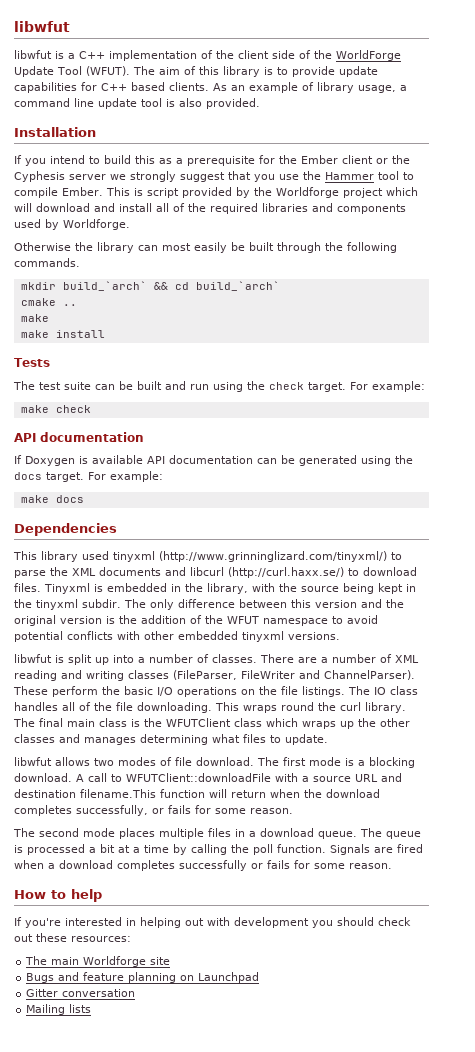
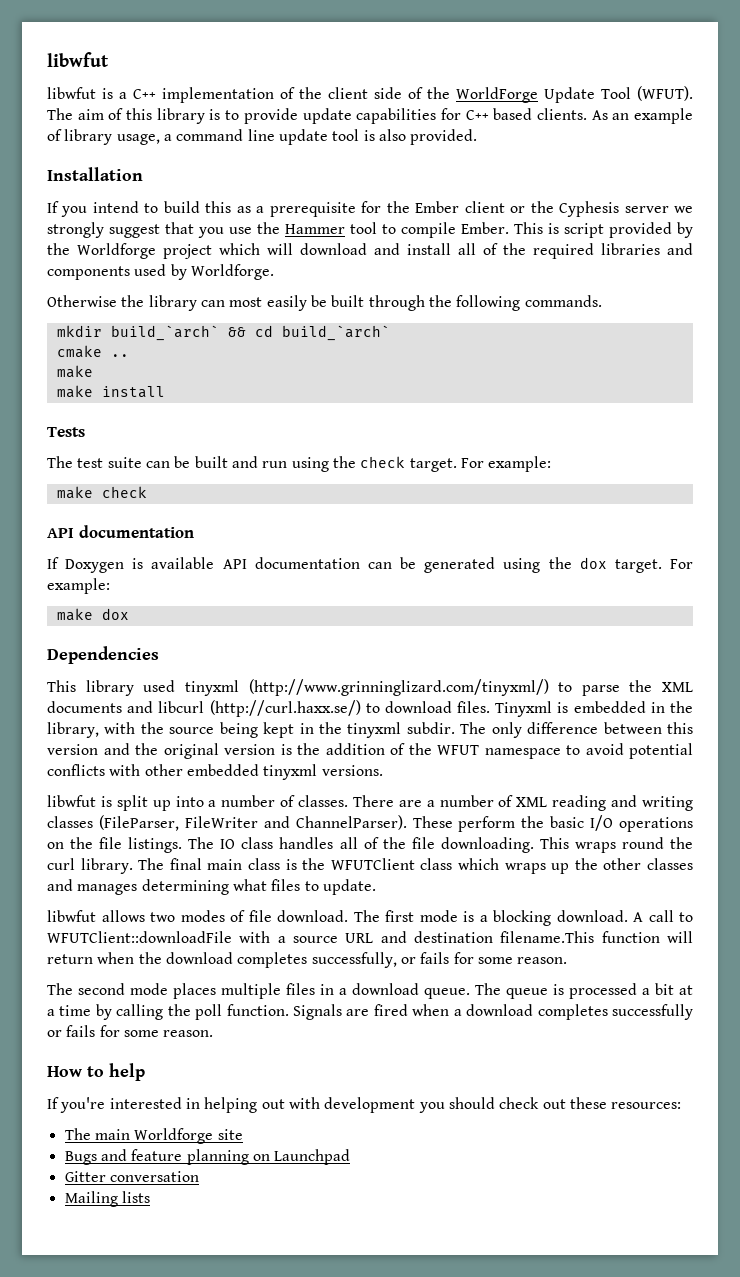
- If Doxygen is available API documentation can be generated using the docs target. For example:
- make docs
+ If Doxygen is available API documentation can be generated using the dox target. For example:
+ make dox

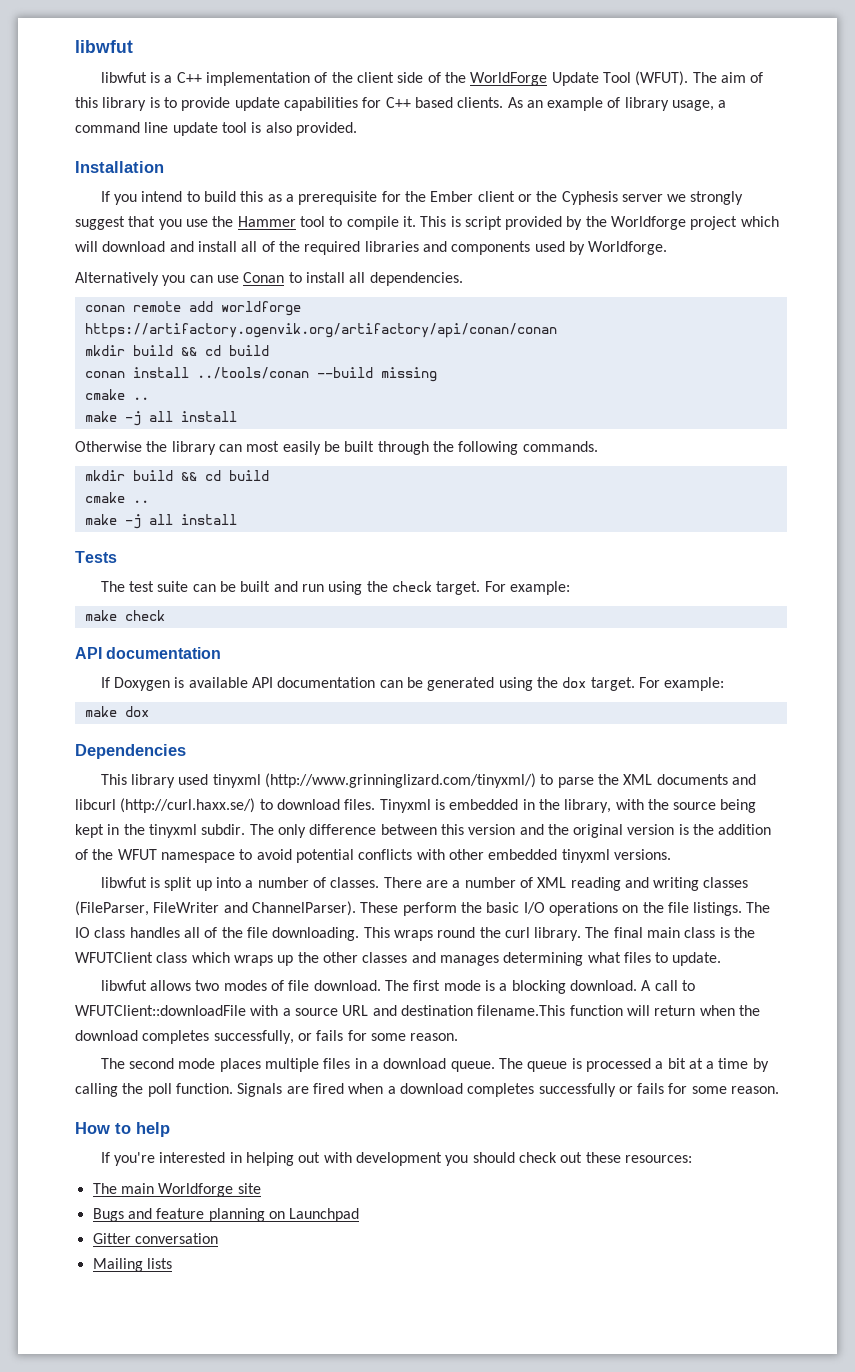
- If you intend to build this as a prerequisite for the Ember client or the Cyphesis server we strongly suggest that you use the Hammer tool to compile Ember.
+ If you intend to build this as a prerequisite for the Ember client or the Cyphesis server we strongly suggest that you use the Hammer tool to compile it.
+ Alternatively you can use Conan to install all dependencies.
+ conan remote add worldforge https://artifactory.ogenvik.org/artifactory/api/conan/conan
+ mkdir build && cd build
+ conan install ../tools/conan --build missing
+ cmake ..
+ make -j all install
  Otherwise the library can most easily be built through the following commands.
- mkdir build_`arch` && cd build_`arch`
+ mkdir build && cd build
  cmake ..
- make
- make install
+ make -j all install

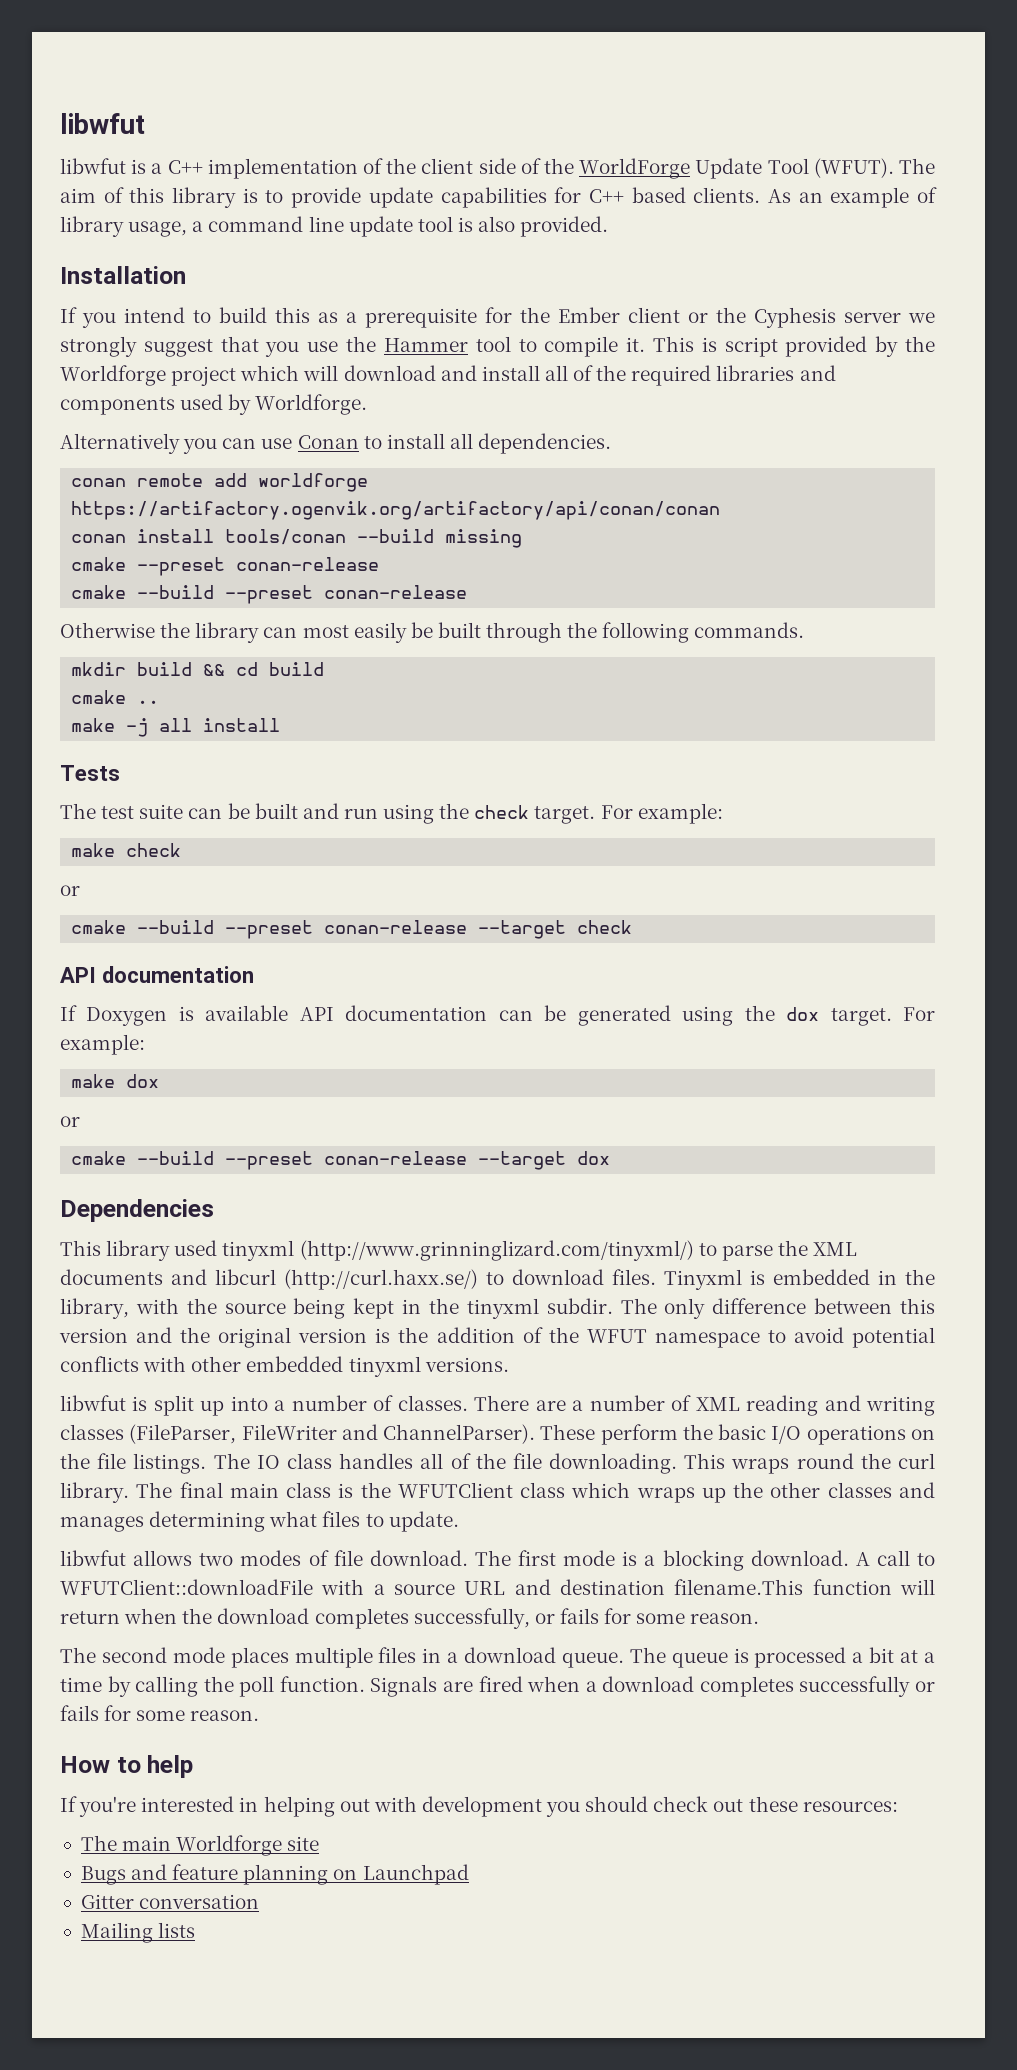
  conan remote add worldforge https://artifactory.ogenvik.org/artifactory/api/conan/conan
- mkdir build && cd build
- conan install ../tools/conan --build missing
- cmake ..
- make -j all install
+ conan install tools/conan --build missing
+ cmake --preset conan-release
+ cmake --build --preset conan-release
  make check
+ or
+ cmake --build --preset conan-release --target check
  make dox
+ or
+ cmake --build --preset conan-release --target dox

